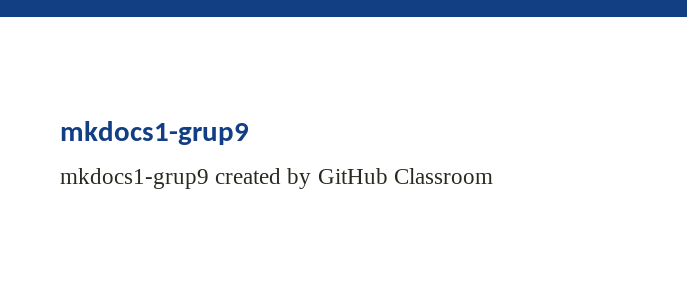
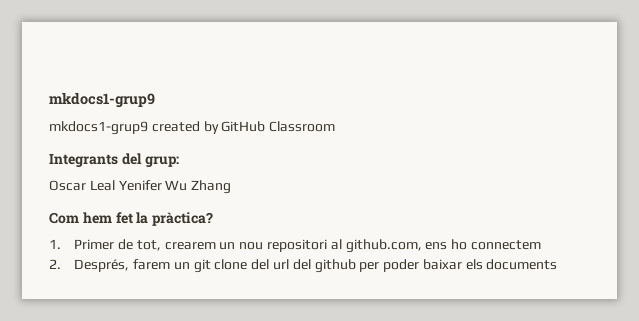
+ Integrants del grup:
+ Oscar Leal Yenifer Wu Zhang
+ Com hem fet la pràctica?
+ 1. Primer de tot, crearem un nou repositori al github.com, ens ho connectem
+ 2. Després, farem un git clone del url del github per poder baixar els documents

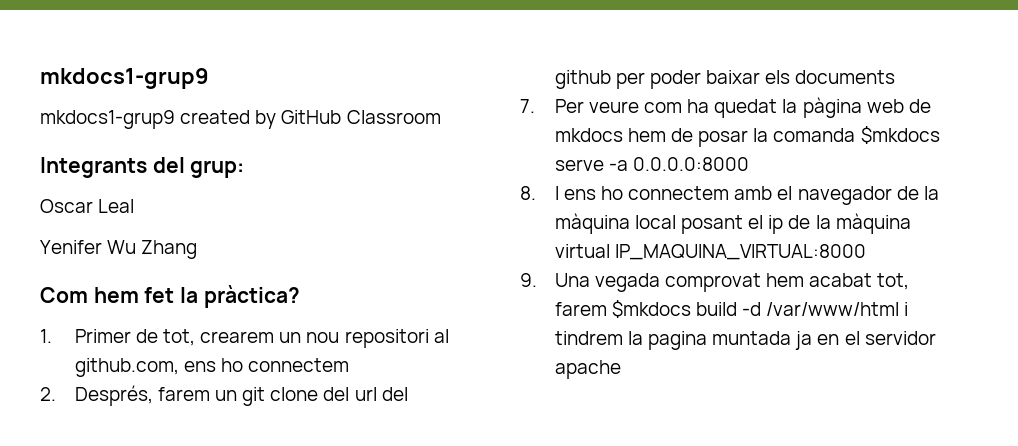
- Oscar Leal Yenifer Wu Zhang
+ Oscar Leal
+ Yenifer Wu Zhang
+ 7. Per veure com ha quedat la pàgina web de mkdocs hem de posar la comanda $mkdocs serve -a 0.0.0.0:8000
+ 8. I ens ho connectem amb el navegador de la màquina local posant el ip de la màquina virtual IP_MAQUINA_VIRTUAL:8000
+ 9. Una vegada comprovat hem acabat tot, farem $mkdocs build -d /var/www/html i tindrem la pagina muntada ja en el servidor apache

